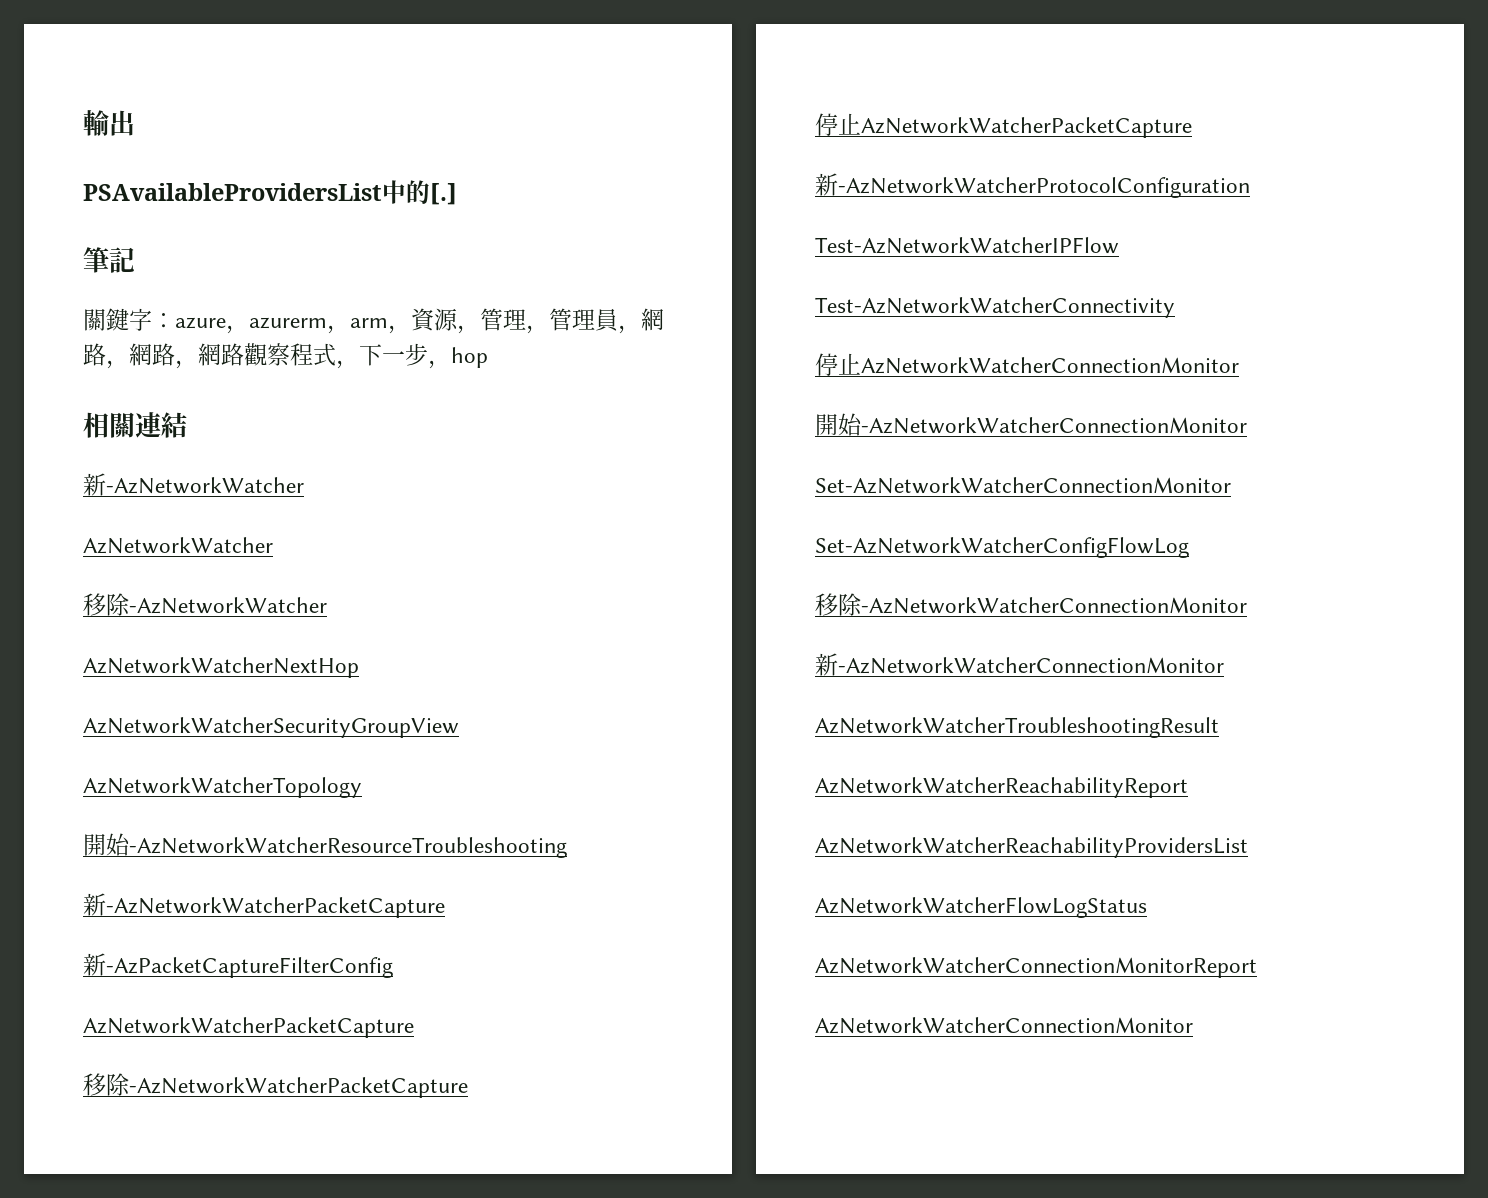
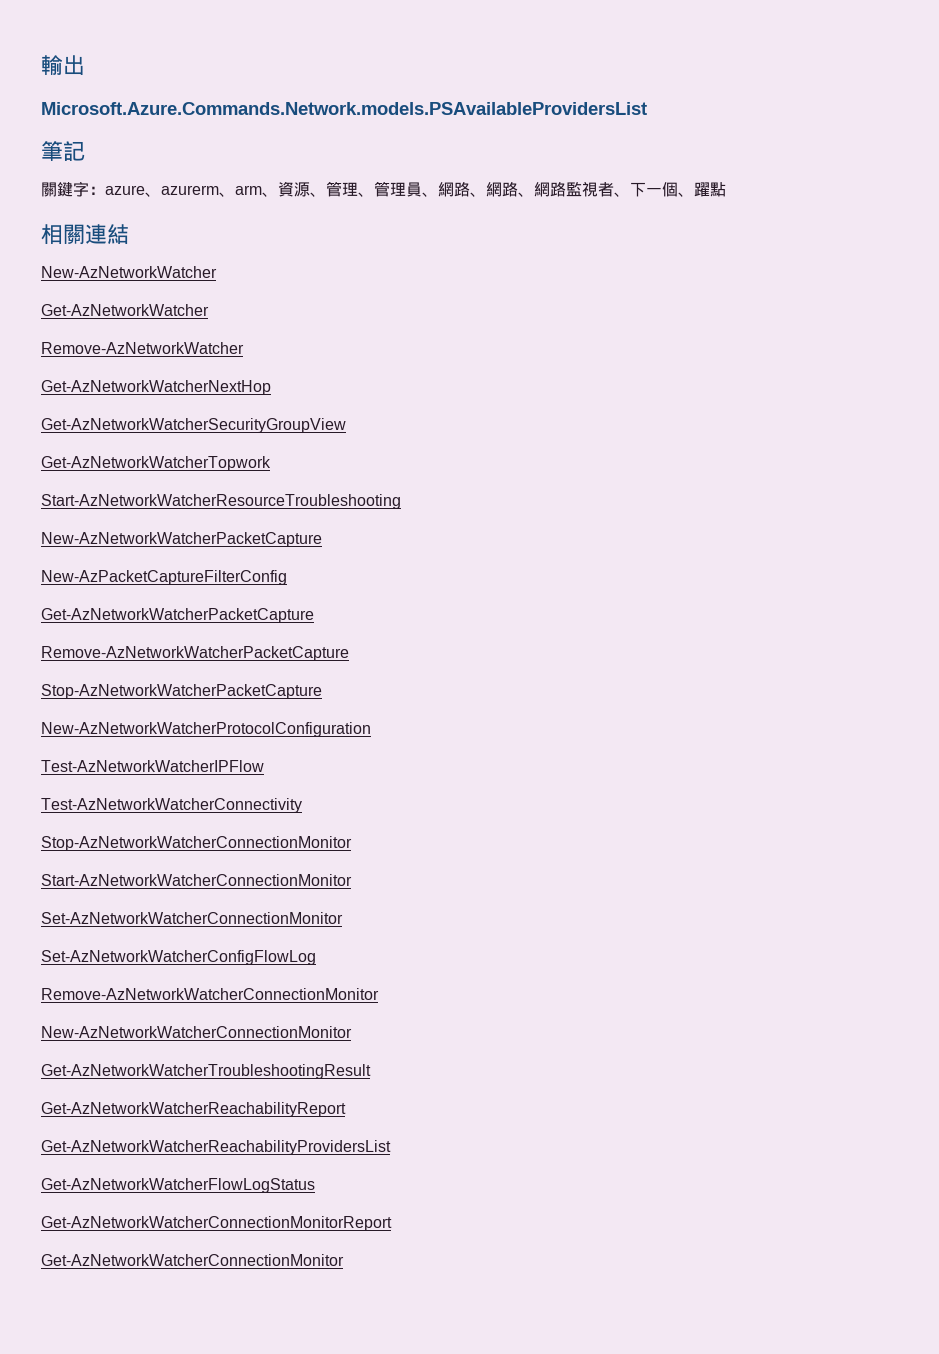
- PSAvailableProvidersList中的[.]
+ Microsoft.Azure.Commands.Network.models.PSAvailableProvidersList
- 關鍵字：azure，azurerm，arm，資源，管理，管理員，網路，網路，網路觀察程式，下一步，hop
+ 關鍵字：azure、azurerm、arm、資源、管理、管理員、網路、網路、網路監視者、下一個、躍點
  相關連結
- 新-AzNetworkWatcher
- AzNetworkWatcher
- 移除-AzNetworkWatcher
- AzNetworkWatcherNextHop
- AzNetworkWatcherSecurityGroupView
- AzNetworkWatcherTopology
- 開始-AzNetworkWatcherResourceTroubleshooting
- 新-AzNetworkWatcherPacketCapture
- 新-AzPacketCaptureFilterConfig
- AzNetworkWatcherPacketCapture
- 移除-AzNetworkWatcherPacketCapture
- 停止AzNetworkWatcherPacketCapture
- 新-AzNetworkWatcherProtocolConfiguration
+ New-AzNetworkWatcher
+ Get-AzNetworkWatcher
+ Remove-AzNetworkWatcher
+ Get-AzNetworkWatcherNextHop
+ Get-AzNetworkWatcherSecurityGroupView
+ Get-AzNetworkWatcherTopwork
+ Start-AzNetworkWatcherResourceTroubleshooting
+ New-AzNetworkWatcherPacketCapture
+ New-AzPacketCaptureFilterConfig
+ Get-AzNetworkWatcherPacketCapture
+ Remove-AzNetworkWatcherPacketCapture
+ Stop-AzNetworkWatcherPacketCapture
+ New-AzNetworkWatcherProtocolConfiguration
  Test-AzNetworkWatcherIPFlow
  Test-AzNetworkWatcherConnectivity
- 停止AzNetworkWatcherConnectionMonitor
- 開始-AzNetworkWatcherConnectionMonitor
+ Stop-AzNetworkWatcherConnectionMonitor
+ Start-AzNetworkWatcherConnectionMonitor
  Set-AzNetworkWatcherConnectionMonitor
  Set-AzNetworkWatcherConfigFlowLog
- 移除-AzNetworkWatcherConnectionMonitor
- 新-AzNetworkWatcherConnectionMonitor
- AzNetworkWatcherTroubleshootingResult
- AzNetworkWatcherReachabilityReport
- AzNetworkWatcherReachabilityProvidersList
- AzNetworkWatcherFlowLogStatus
- AzNetworkWatcherConnectionMonitorReport
- AzNetworkWatcherConnectionMonitor
+ Remove-AzNetworkWatcherConnectionMonitor
+ New-AzNetworkWatcherConnectionMonitor
+ Get-AzNetworkWatcherTroubleshootingResult
+ Get-AzNetworkWatcherReachabilityReport
+ Get-AzNetworkWatcherReachabilityProvidersList
+ Get-AzNetworkWatcherFlowLogStatus
+ Get-AzNetworkWatcherConnectionMonitorReport
+ Get-AzNetworkWatcherConnectionMonitor

